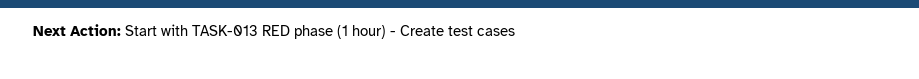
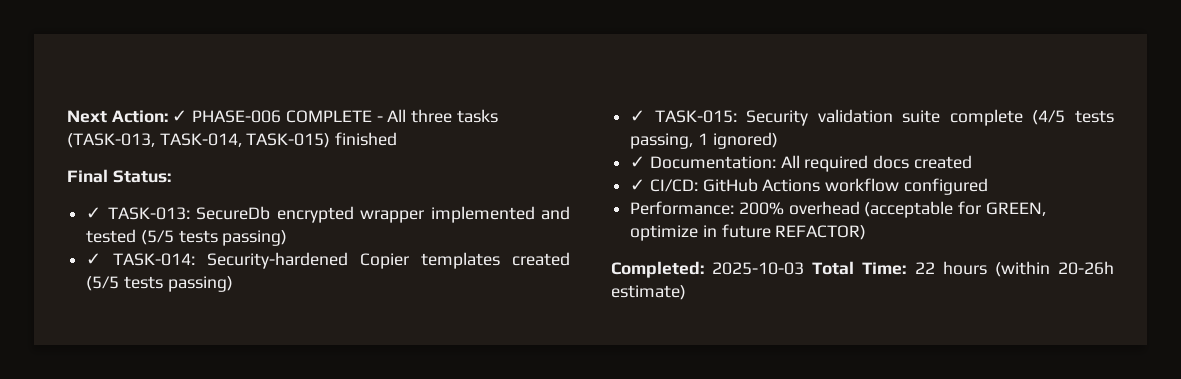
- Next Action: Start with TASK-013 RED phase (1 hour) - Create test cases
+ Next Action: ✓ PHASE-006 COMPLETE - All three tasks (TASK-013, TASK-014, TASK-015) finished
+ Final Status:
+ ✓ TASK-013: SecureDb encrypted wrapper implemented and tested (5/5 tests passing)
+ ✓ TASK-014: Security-hardened Copier templates created (5/5 tests passing)
+ ✓ TASK-015: Security validation suite complete (4/5 tests passing, 1 ignored)
+ ✓ Documentation: All required docs created
+ ✓ CI/CD: GitHub Actions workflow configured
+ Performance: 200% overhead (acceptable for GREEN, optimize in future REFACTOR)
+ Completed: 2025-10-03 Total Time: 22 hours (within 20-26h estimate)

